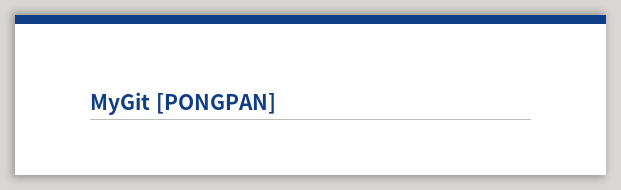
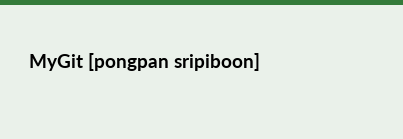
- MyGit [PONGPAN]
+ MyGit [pongpan sripiboon]

